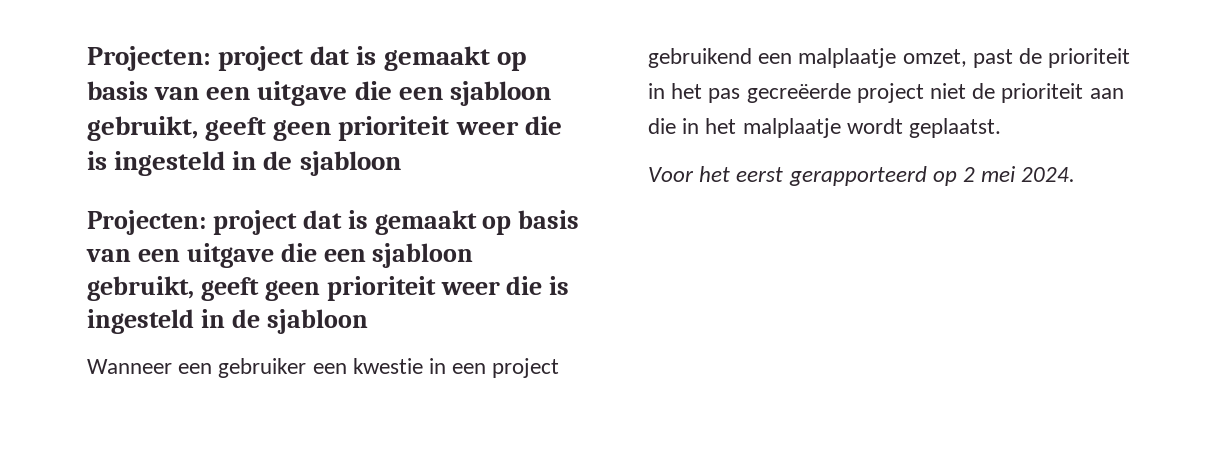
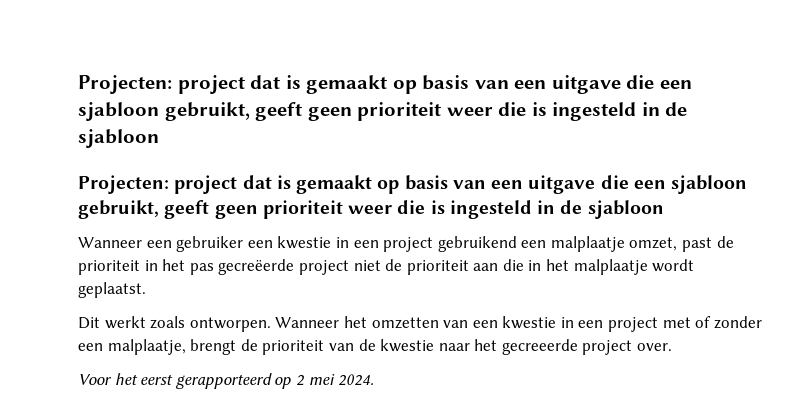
+ Dit werkt zoals ontworpen. Wanneer het omzetten van een kwestie in een project met of zonder een malplaatje, brengt de prioriteit van de kwestie naar het gecreeerde project over.

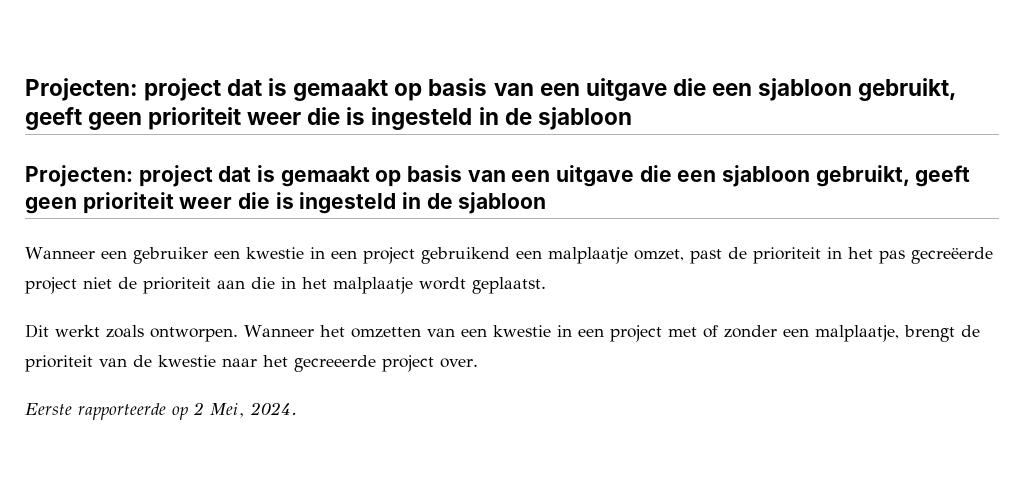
- Voor het eerst gerapporteerd op 2 mei 2024.
+ Eerste rapporteerde op 2 Mei, 2024.

